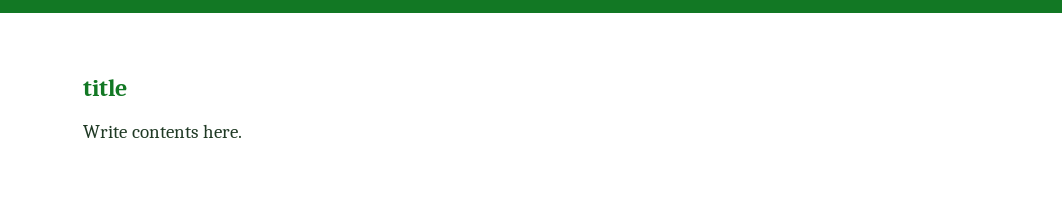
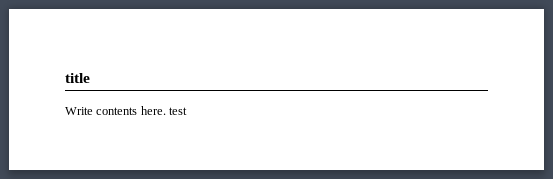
- Write contents here.
+ Write contents here. test

